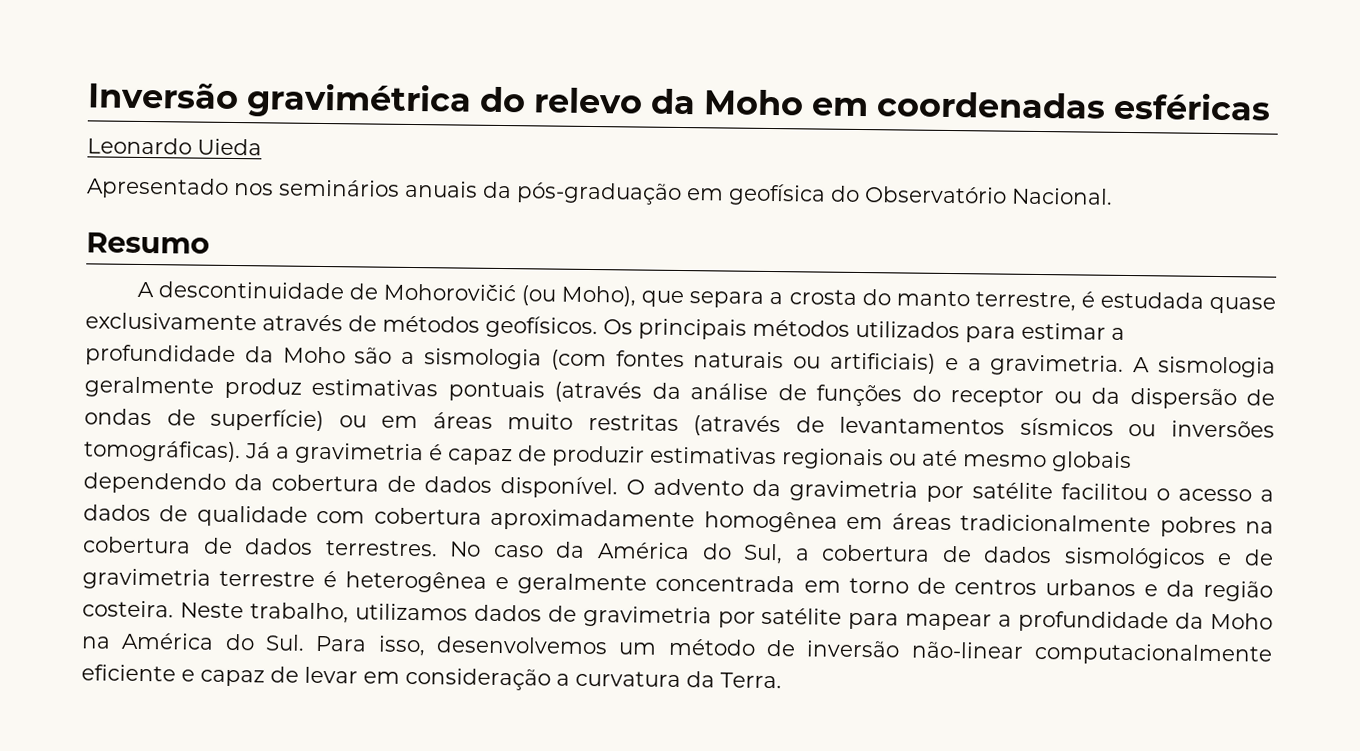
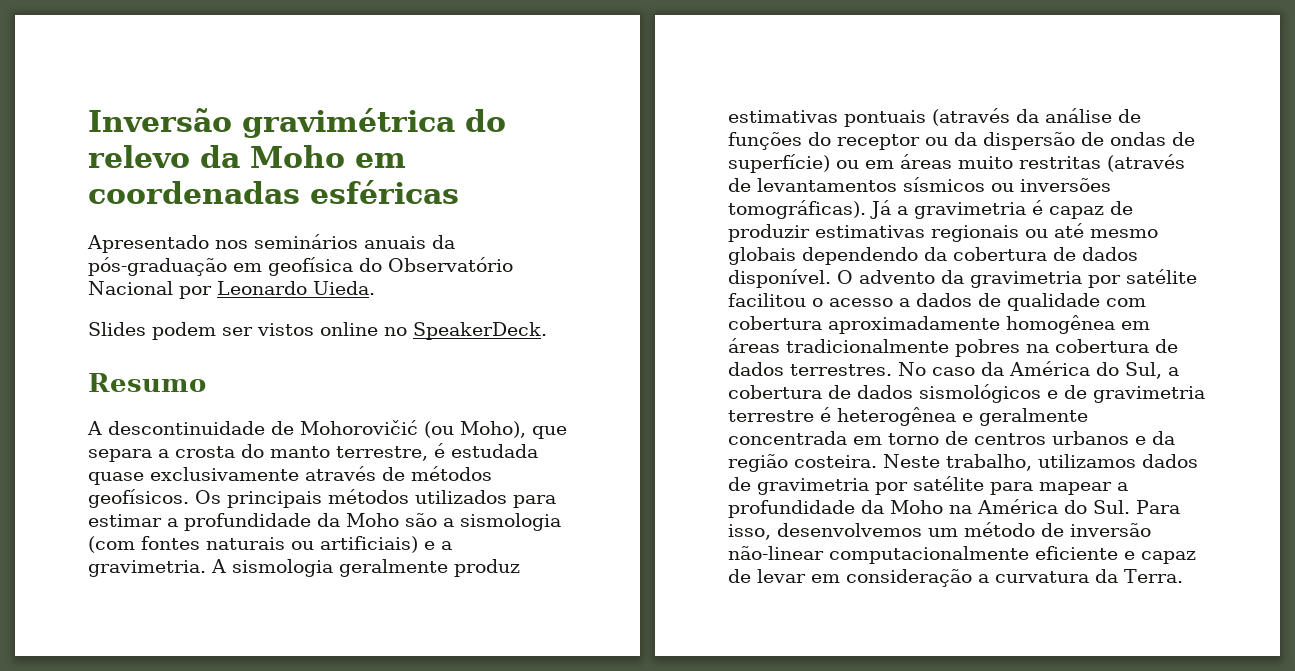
- Leonardo Uieda
- Apresentado nos seminários anuais da pós-graduação em geofísica do Observatório Nacional.
+ Apresentado nos seminários anuais da pós-graduação em geofísica do Observatório Nacional por Leonardo Uieda.
+ Slides podem ser vistos online no SpeakerDeck.

